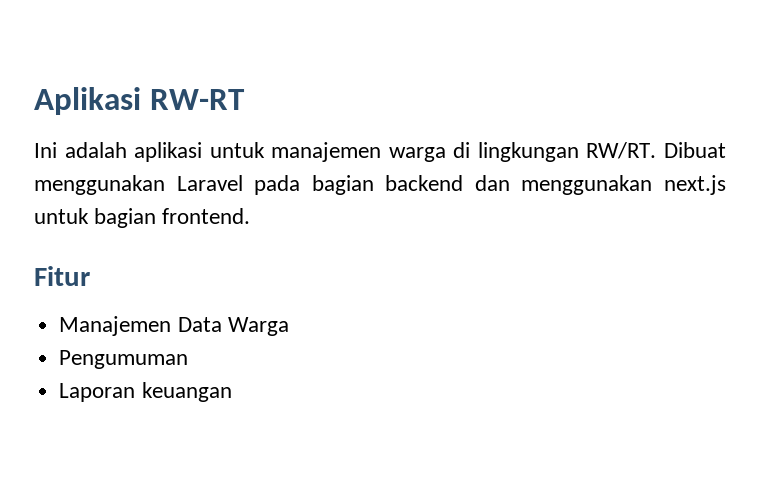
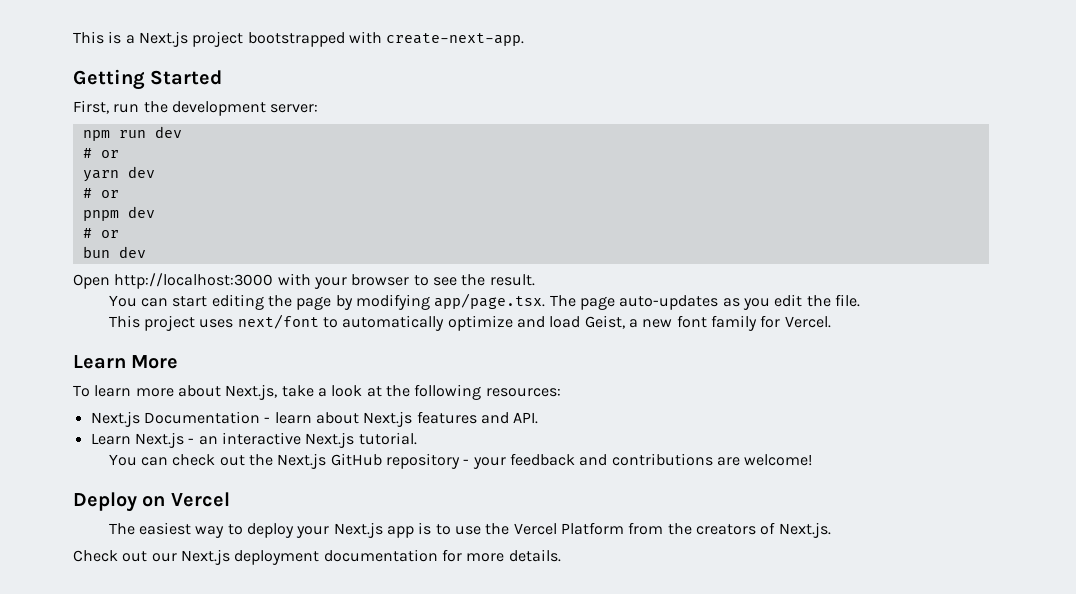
- Aplikasi RW-RT
- Ini adalah aplikasi untuk manajemen warga di lingkungan RW/RT. Dibuat menggunakan Laravel pada bagian backend dan menggunakan next.js untuk bagian frontend.
- Fitur
- Manajemen Data Warga
- Pengumuman
- Laporan keuangan
+ This is a Next.js project bootstrapped with create-next-app.
+ Getting Started
+ First, run the development server:
+ npm run dev
+ # or
+ yarn dev
+ # or
+ pnpm dev
+ # or
+ bun dev
+ Open http://localhost:3000 with your browser to see the result.
+ You can start editing the page by modifying app/page.tsx. The page auto-updates as you edit the file.
+ This project uses next/font to automatically optimize and load Geist, a new font family for Vercel.
+ Learn More
+ To learn more about Next.js, take a look at the following resources:
+ Next.js Documentation - learn about Next.js features and API.
+ Learn Next.js - an interactive Next.js tutorial.
+ You can check out the Next.js GitHub repository - your feedback and contributions are welcome!
+ Deploy on Vercel
+ The easiest way to deploy your Next.js app is to use the Vercel Platform from the creators of Next.js.
+ Check out our Next.js deployment documentation for more details.

